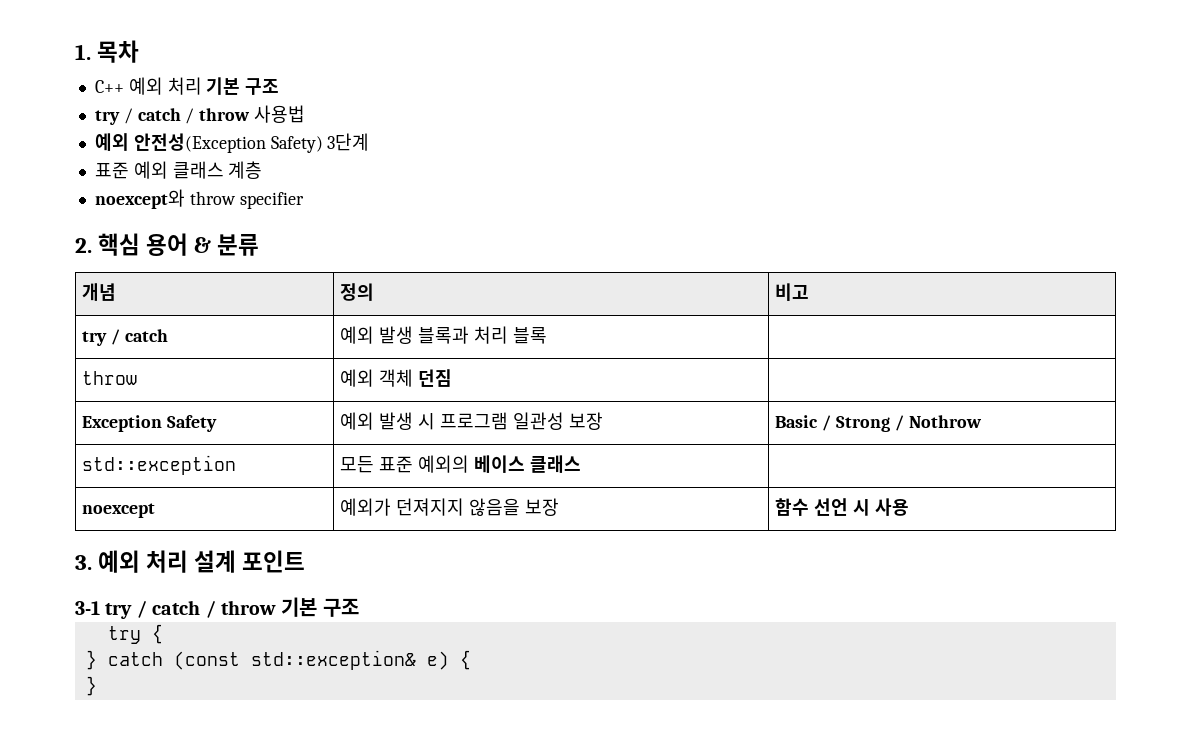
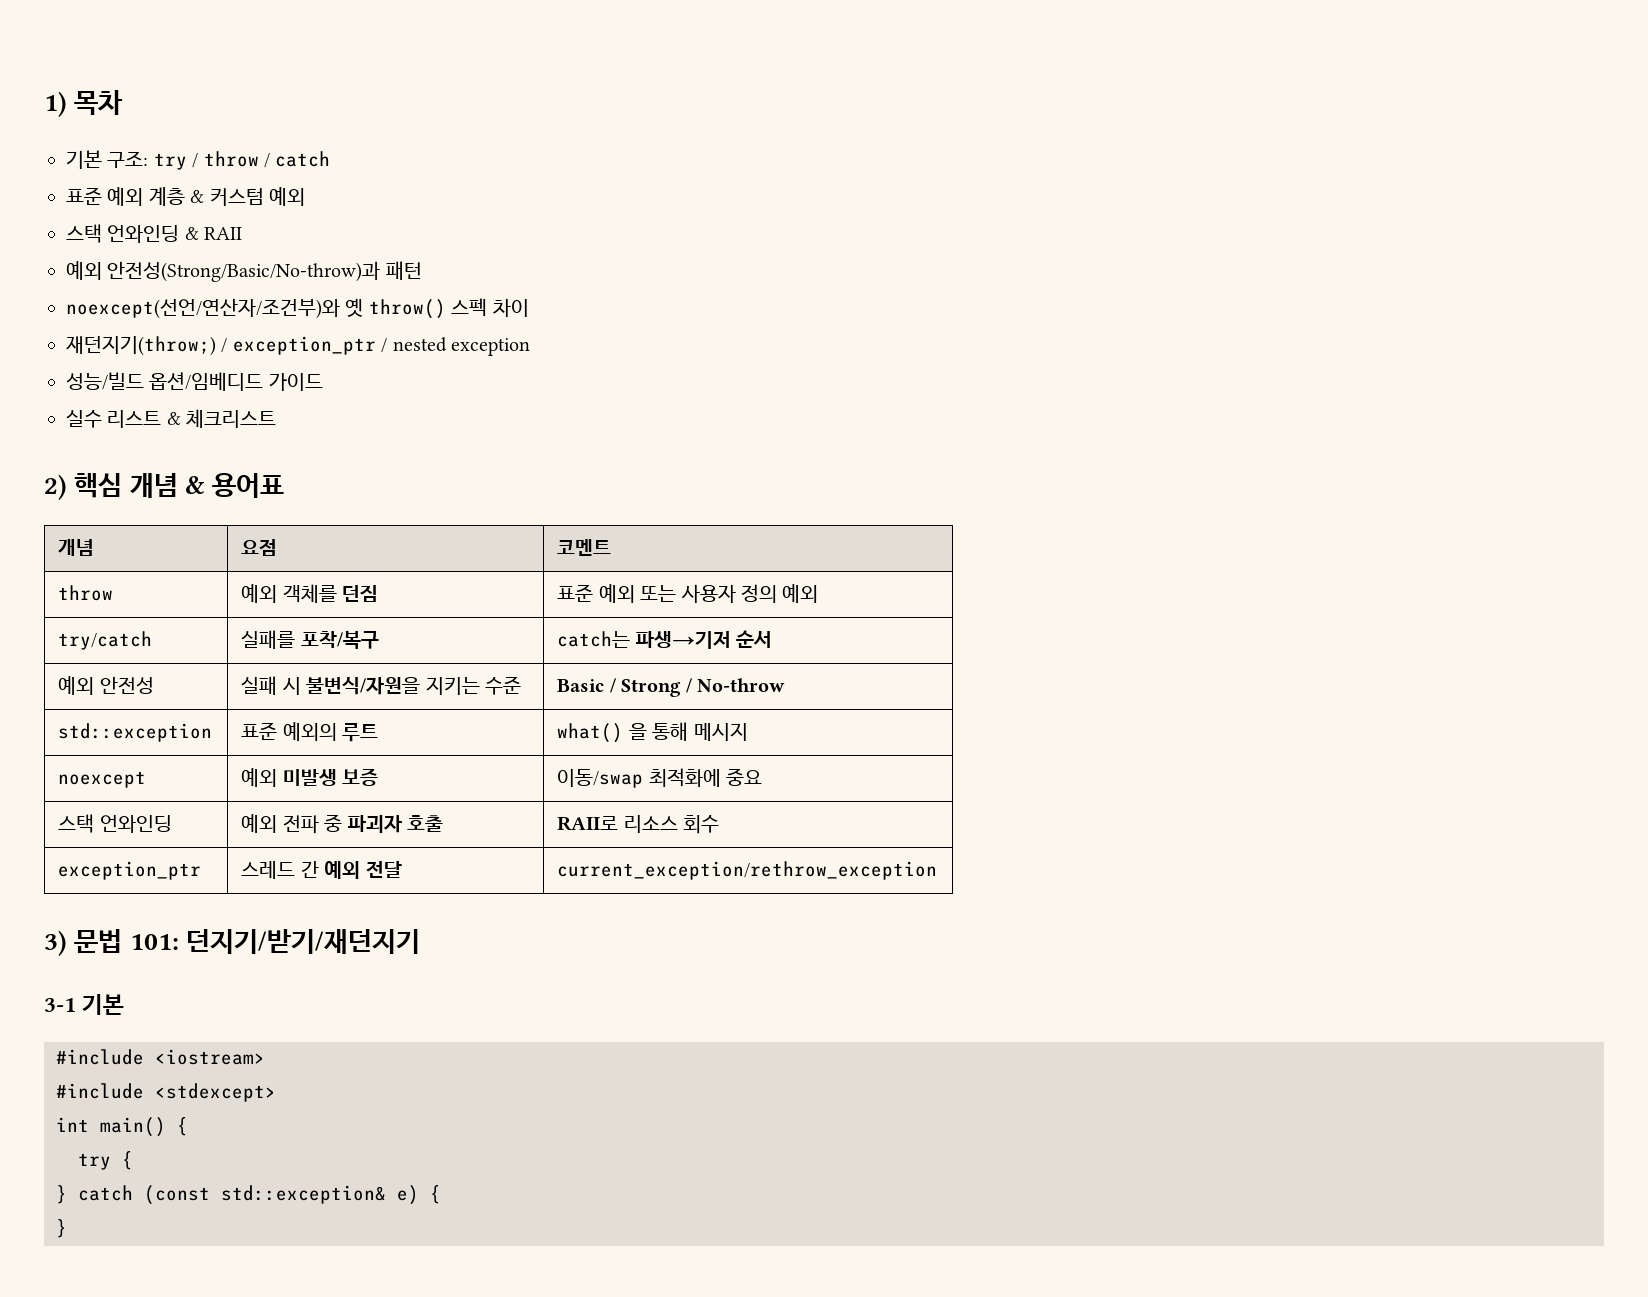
- 1. 목차
+ 1) 목차
- C++ 예외 처리 기본 구조
- try / catch / throw 사용법
- 예외 안전성(Exception Safety) 3단계
- 표준 예외 클래스 계층
- noexcept와 throw specifier
- 2. 핵심 용어 & 분류
- 개념 | 정의 | 비고
- try / catch | 예외 발생 블록과 처리 블록 |
+ 기본 구조: try / throw / catch
+ 표준 예외 계층 & 커스텀 예외
+ 스택 언와인딩 & RAII
+ 예외 안전성(Strong/Basic/No-throw)과 패턴
+ noexcept(선언/연산자/조건부)와 옛 throw() 스펙 차이
+ 재던지기(throw;) / exception_ptr / nested exception
+ 성능/빌드 옵션/임베디드 가이드
+ 실수 리스트 & 체크리스트
+ 2) 핵심 개념 & 용어표
+ 개념 | 요점 | 코멘트
- throw | 예외 객체 던짐 |
- Exception Safety | 예외 발생 시 프로그램 일관성 보장 | Basic / Strong / Nothrow
+ throw | 예외 객체를 던짐 | 표준 예외 또는 사용자 정의 예외
+ try/catch | 실패를 포착/복구 | catch는 파생→기저 순서
+ 예외 안전성 | 실패 시 불변식/자원을 지키는 수준 | Basic / Strong / No-throw
- std::exception | 모든 표준 예외의 베이스 클래스 |
- noexcept | 예외가 던져지지 않음을 보장 | 함수 선언 시 사용
- 3. 예외 처리 설계 포인트
- 3-1 try / catch / throw 기본 구조
+ std::exception | 표준 예외의 루트 | what() 을 통해 메시지
+ noexcept | 예외 미발생 보증 | 이동/swap 최적화에 중요
+ 스택 언와인딩 | 예외 전파 중 파괴자 호출 | RAII로 리소스 회수
+ exception_ptr | 스레드 간 예외 전달 | current_exception/rethrow_exception
+ 3) 문법 101: 던지기/받기/재던지기
+ 3-1 기본
+ #include <iostream>
+ #include <stdexcept>
+ int main() {

